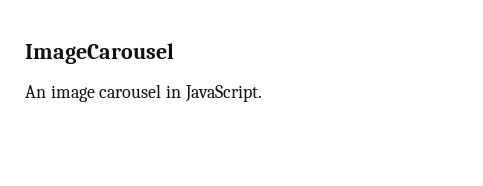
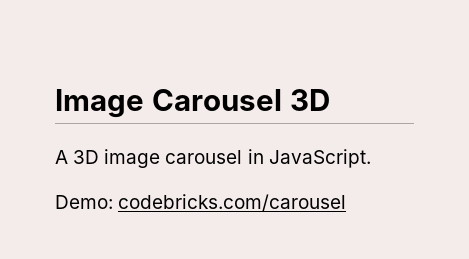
- ImageCarousel
- An image carousel in JavaScript.
+ Image Carousel 3D
+ A 3D image carousel in JavaScript.
+ Demo: codebricks.com/carousel

